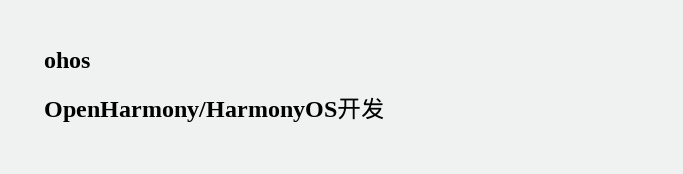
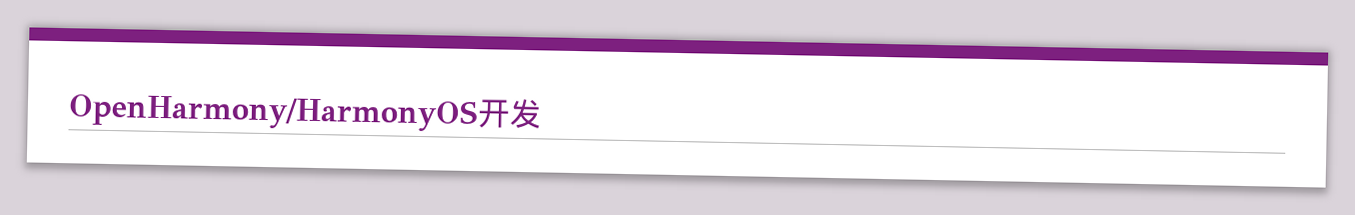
- ohos

